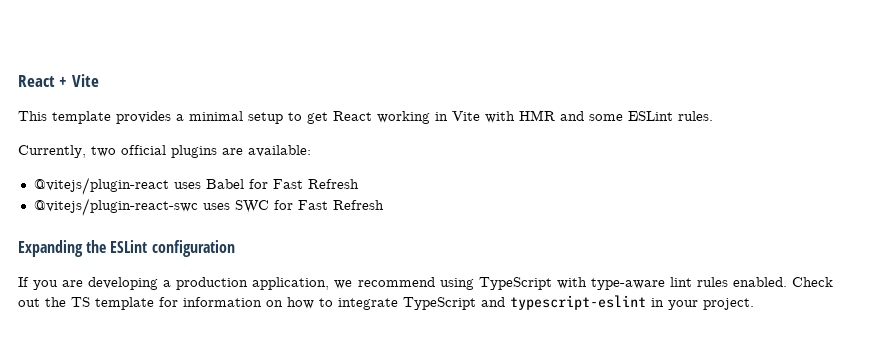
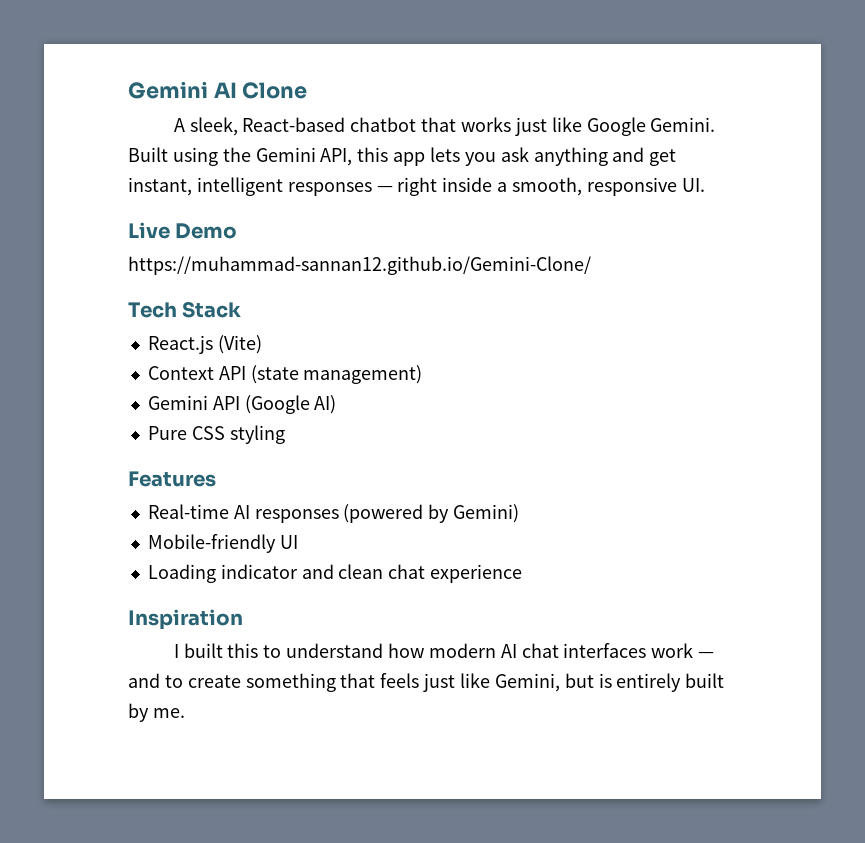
- React + Vite
- This template provides a minimal setup to get React working in Vite with HMR and some ESLint rules.
- Currently, two official plugins are available:
- @vitejs/plugin-react uses Babel for Fast Refresh
- @vitejs/plugin-react-swc uses SWC for Fast Refresh
- Expanding the ESLint configuration
- If you are developing a production application, we recommend using TypeScript with type-aware lint rules enabled. Check out the TS template for information on how to integrate TypeScript and typescript-eslint in your project.
+ Gemini AI Clone
+ A sleek, React-based chatbot that works just like Google Gemini. Built using the Gemini API, this app lets you ask anything and get instant, intelligent responses — right inside a smooth, responsive UI.
+ Live Demo
+ https://muhammad-sannan12.github.io/Gemini-Clone/
+ Tech Stack
+ React.js (Vite)
+ Context API (state management)
+ Gemini API (Google AI)
+ Pure CSS styling
+ Features
+ Real-time AI responses (powered by Gemini)
+ Mobile-friendly UI
+ Loading indicator and clean chat experience
+ Inspiration
+ I built this to understand how modern AI chat interfaces work — and to create something that feels just like Gemini, but is entirely built by me.

